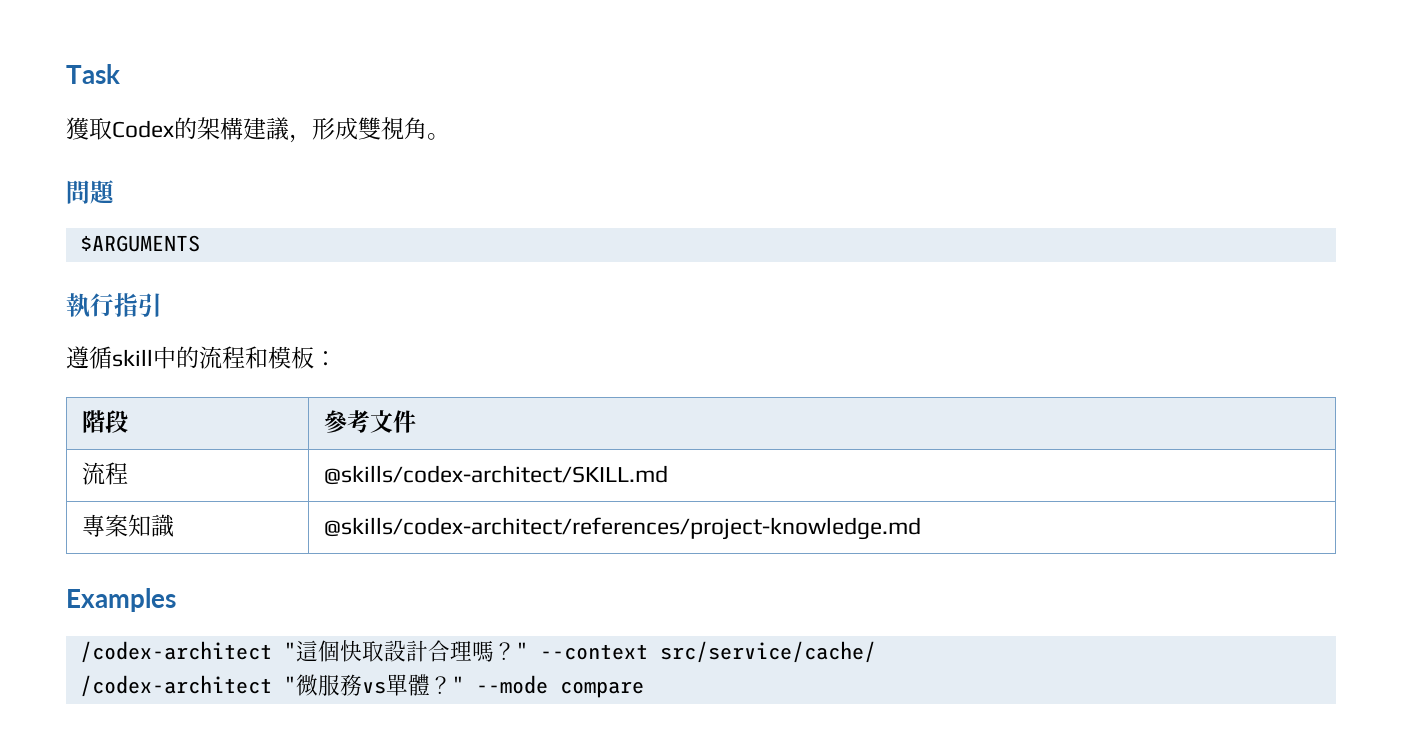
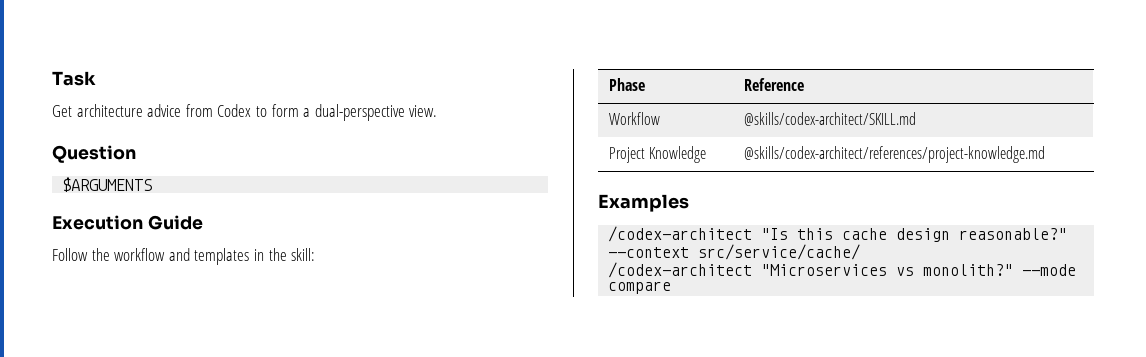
- 獲取Codex的架構建議，形成雙視角。
- 問題
+ Get architecture advice from Codex to form a dual-perspective view.
+ Question
  $ARGUMENTS
- 執行指引
- 遵循skill中的流程和模板：
- 階段 | 參考文件
- 流程 | @skills/codex-architect/SKILL.md
+ Execution Guide
+ Follow the workflow and templates in the skill:
+ Phase | Reference
+ Workflow | @skills/codex-architect/SKILL.md
- 專案知識 | @skills/codex-architect/references/project-knowledge.md
+ Project Knowledge | @skills/codex-architect/references/project-knowledge.md
- /codex-architect "這個快取設計合理嗎？" --context src/service/cache/
- /codex-architect "微服務vs單體？" --mode compare
+ /codex-architect "Is this cache design reasonable?" --context src/service/cache/
+ /codex-architect "Microservices vs monolith?" --mode compare

